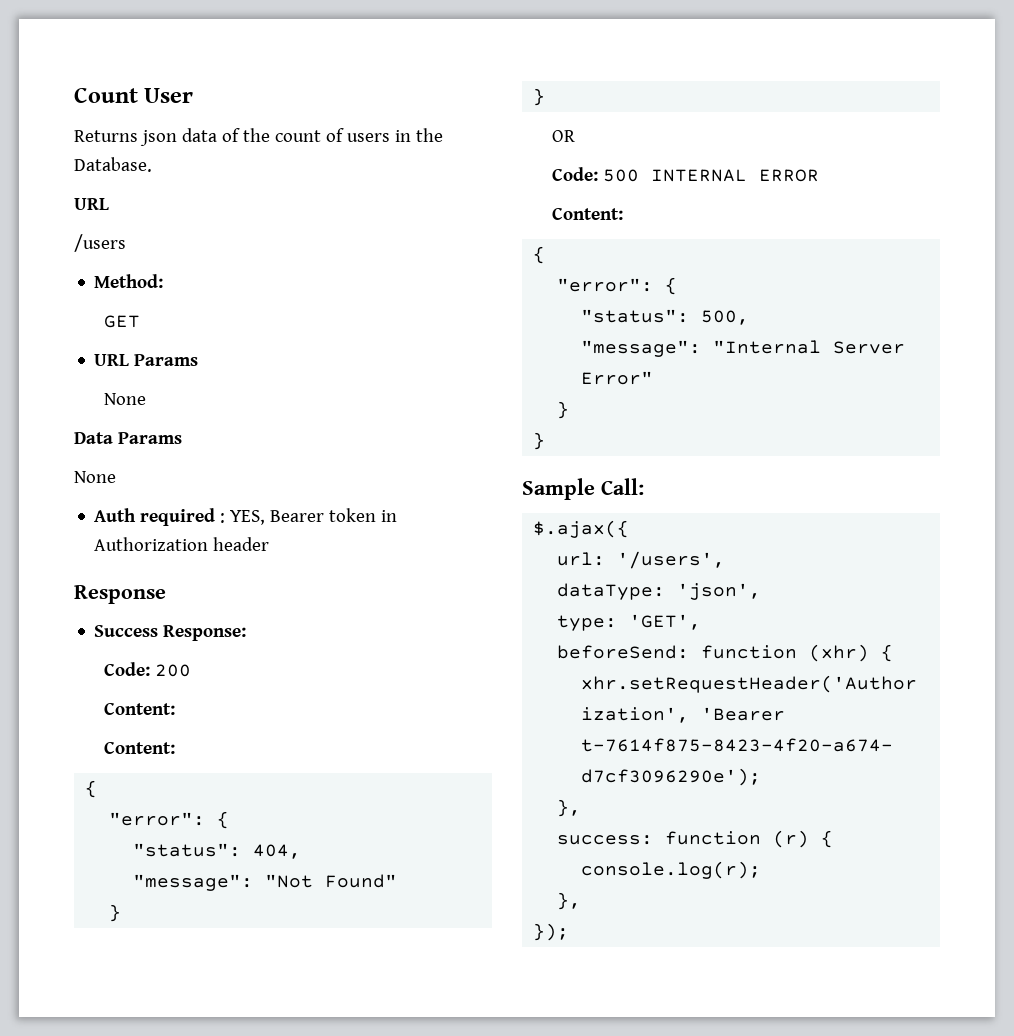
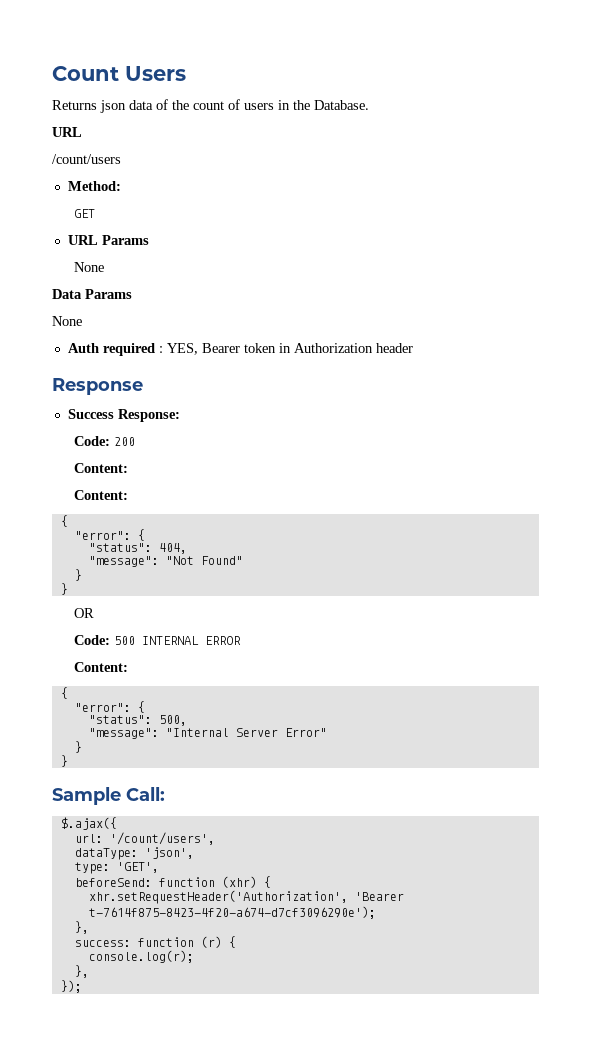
- Count User
+ Count Users
- /users
+ /count/users
- url: '/users',
+ url: '/count/users',

